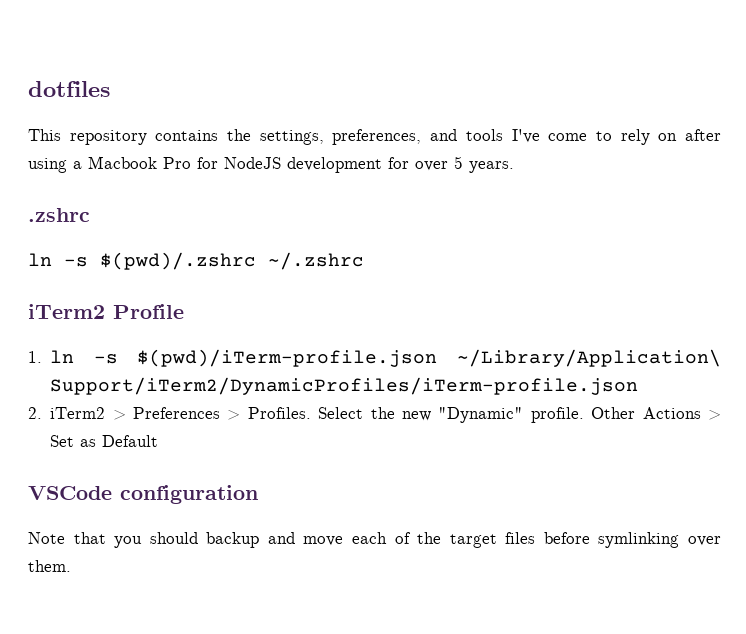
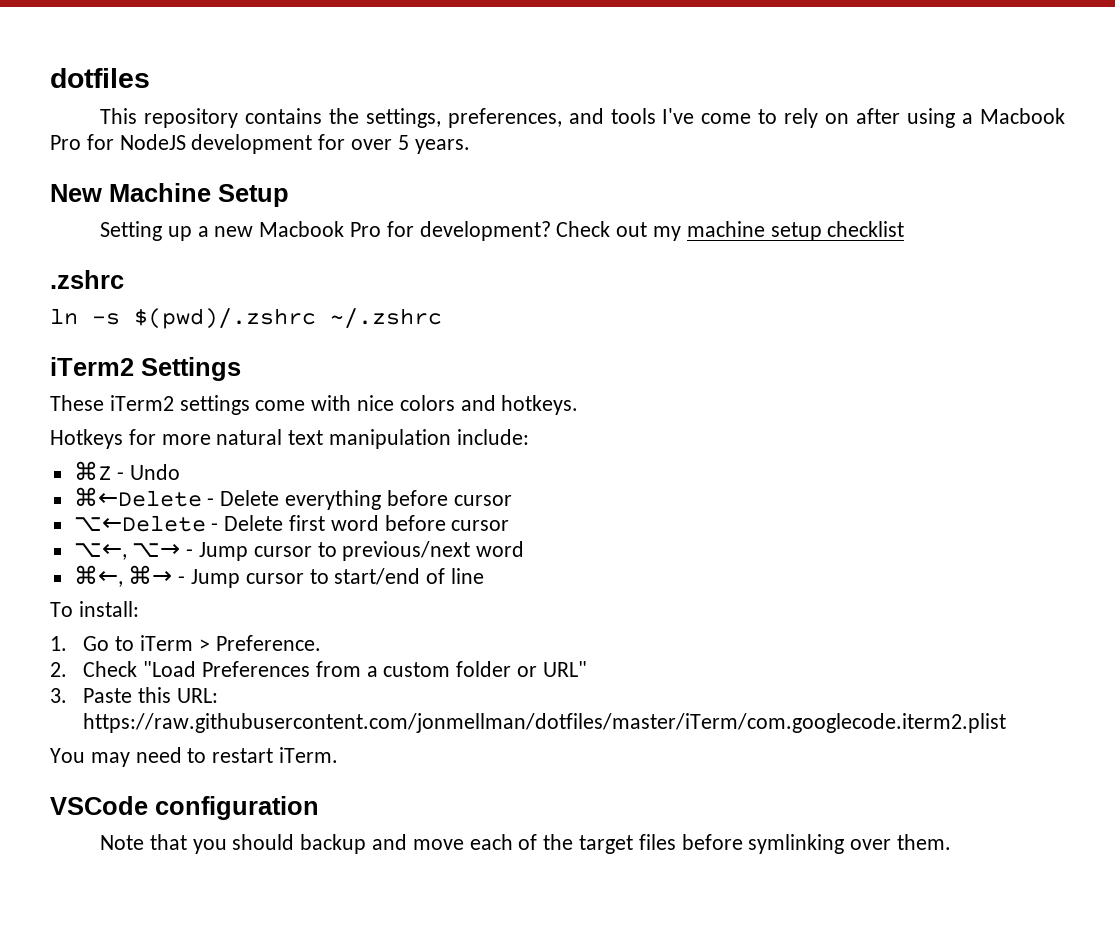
+ New Machine Setup
+ Setting up a new Macbook Pro for development? Check out my machine setup checklist
- iTerm2 Profile
- 1. ln -s $(pwd)/iTerm-profile.json ~/Library/Application\ Support/iTerm2/DynamicProfiles/iTerm-profile.json
- 2. iTerm2 > Preferences > Profiles. Select the new "Dynamic" profile. Other Actions > Set as Default
+ iTerm2 Settings
+ These iTerm2 settings come with nice colors and hotkeys.
+ Hotkeys for more natural text manipulation include:
+ ⌘Z - Undo
+ ⌘←Delete - Delete everything before cursor
+ ⌥←Delete - Delete first word before cursor
+ ⌥←, ⌥→ - Jump cursor to previous/next word
+ ⌘←, ⌘→ - Jump cursor to start/end of line
+ To install:
+ 1. Go to iTerm > Preference.
+ 2. Check "Load Preferences from a custom folder or URL"
+ 3. Paste this URL: https://raw.githubusercontent.com/jonmellman/dotfiles/master/iTerm/com.googlecode.iterm2.plist
+ You may need to restart iTerm.

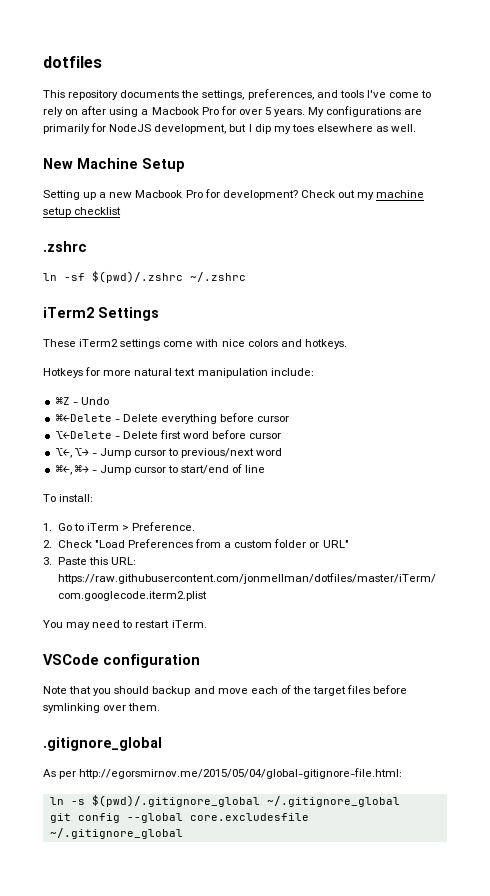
- This repository contains the settings, preferences, and tools I've come to rely on after using a Macbook Pro for NodeJS development for over 5 years.
+ This repository documents the settings, preferences, and tools I've come to rely on after using a Macbook Pro for over 5 years. My configurations are primarily for NodeJS development, but I dip my toes elsewhere as well.
- ln -s $(pwd)/.zshrc ~/.zshrc
+ ln -sf $(pwd)/.zshrc ~/.zshrc
+ .gitignore_global
+ As per http://egorsmirnov.me/2015/05/04/global-gitignore-file.html:
+ ln -s $(pwd)/.gitignore_global ~/.gitignore_global
+ git config --global core.excludesfile ~/.gitignore_global

